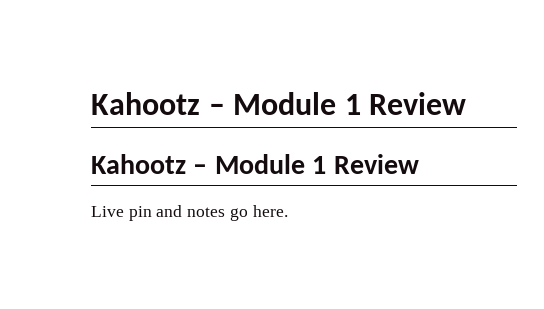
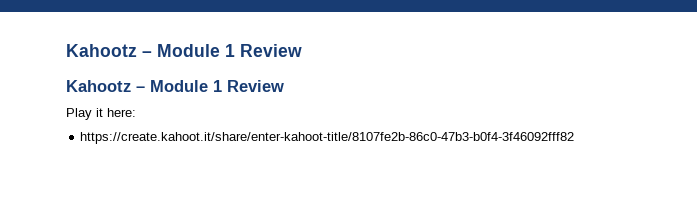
- Live pin and notes go here.
+ Play it here:
+ https://create.kahoot.it/share/enter-kahoot-title/8107fe2b-86c0-47b3-b0f4-3f46092fff82

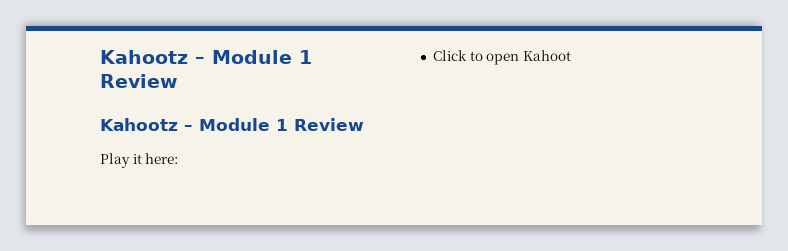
- https://create.kahoot.it/share/enter-kahoot-title/8107fe2b-86c0-47b3-b0f4-3f46092fff82
+ Click to open Kahoot

